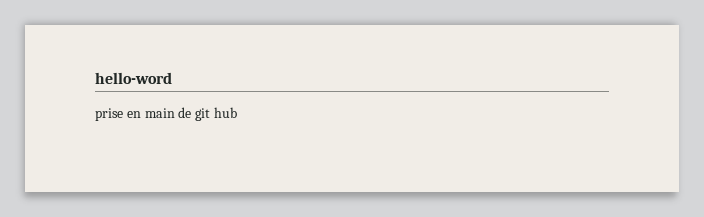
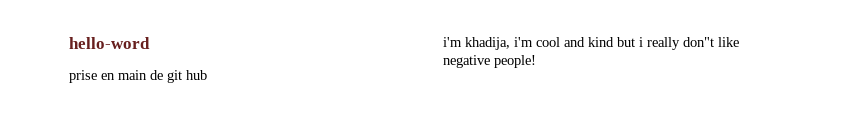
+ i'm khadija, i'm cool and kind but i really don"t like negative people!

